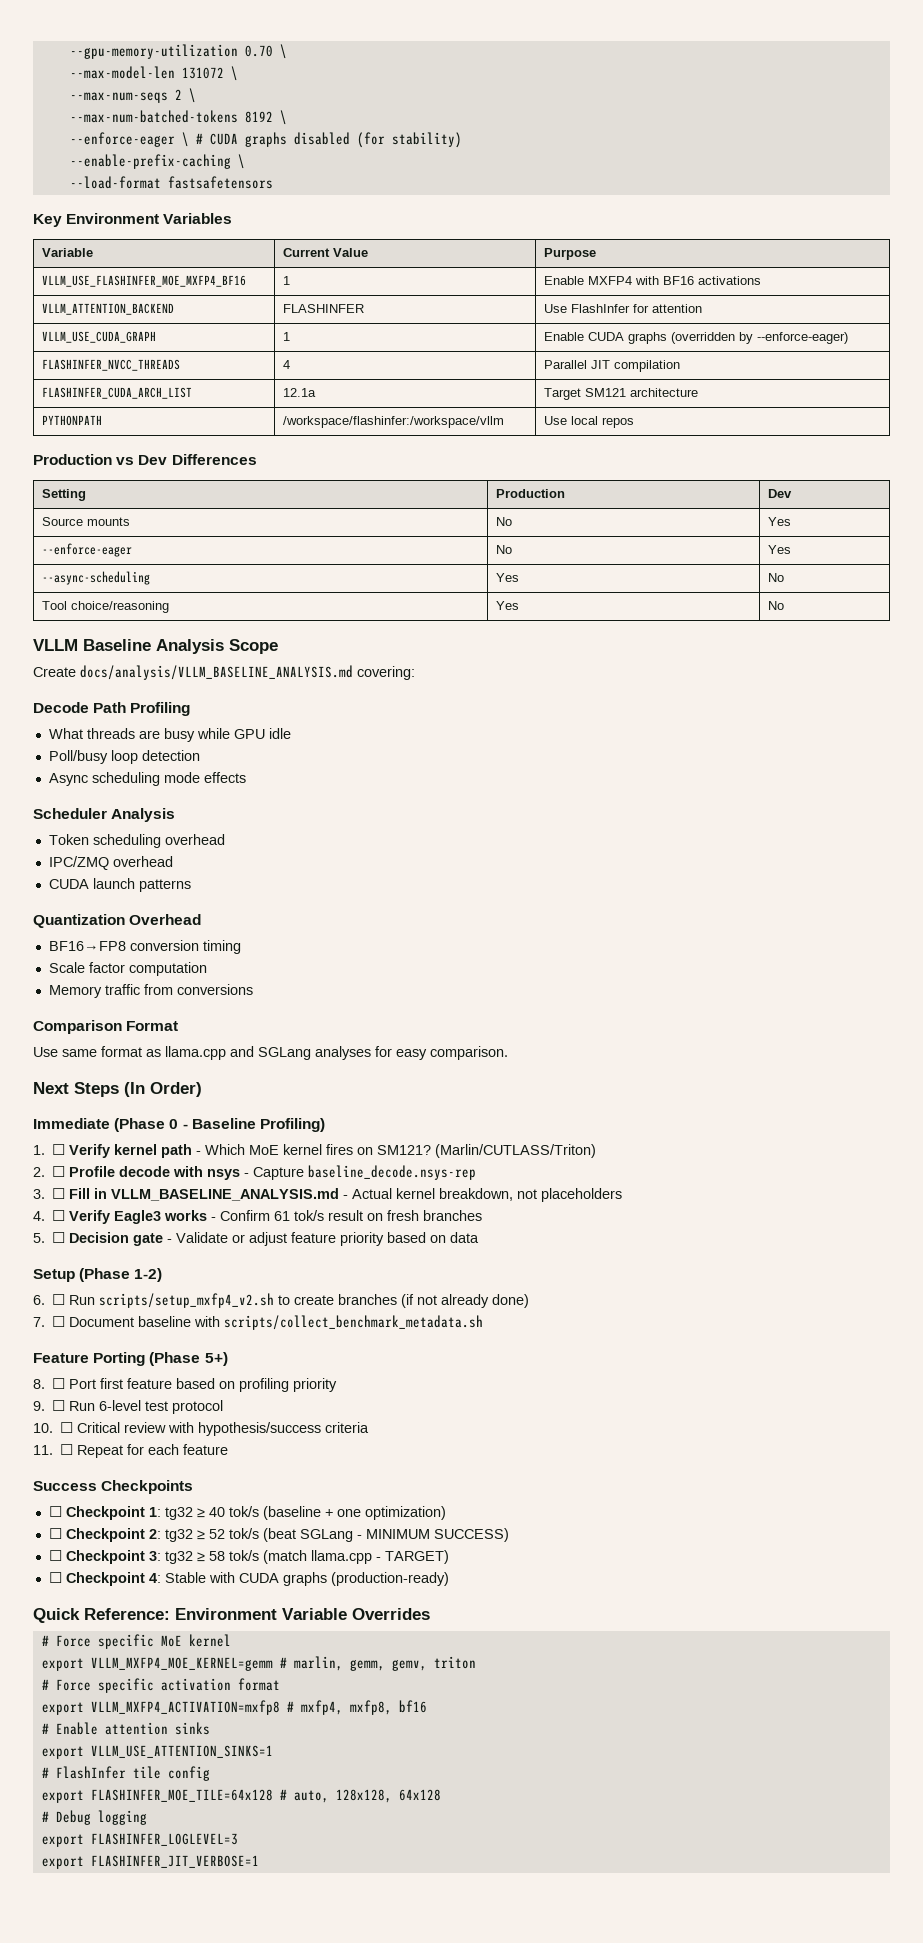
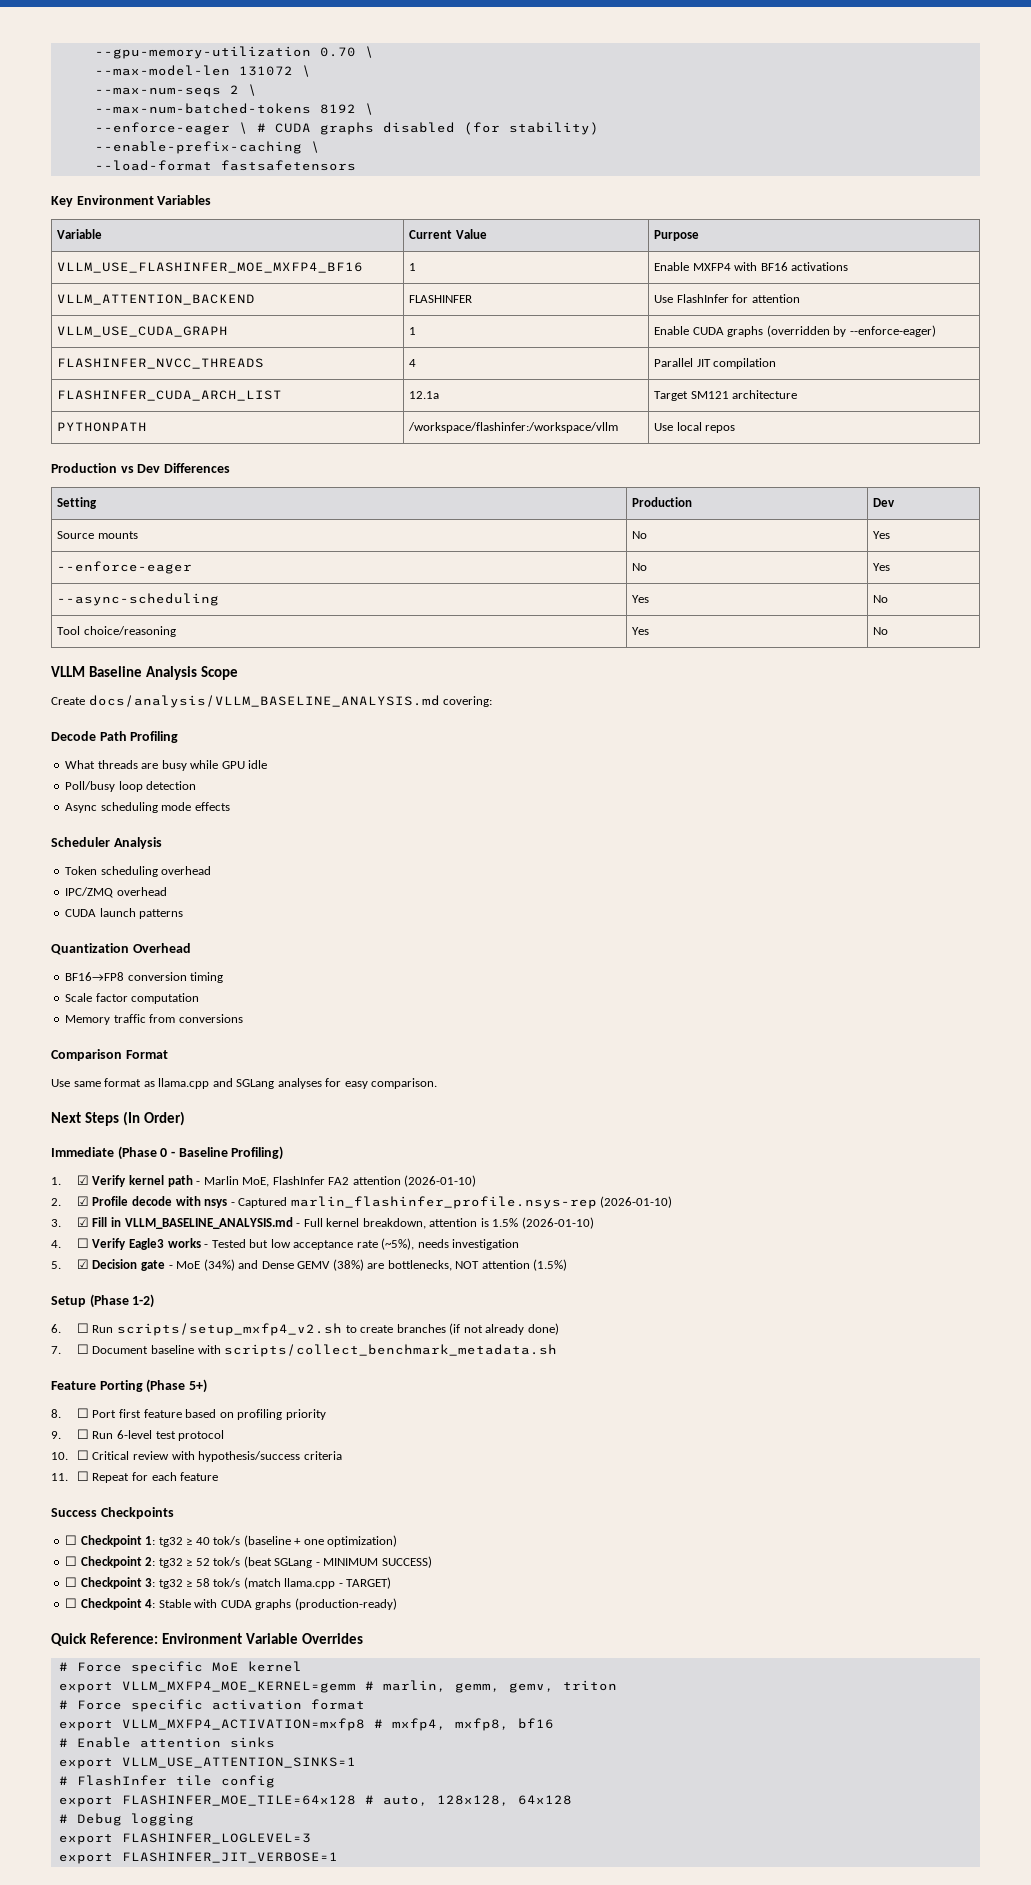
- 1. ☐ Verify kernel path - Which MoE kernel fires on SM121? (Marlin/CUTLASS/Triton)
+ 1. ☑ Verify kernel path - Marlin MoE, FlashInfer FA2 attention (2026-01-10)
- 2. ☐ Profile decode with nsys - Capture baseline_decode.nsys-rep
+ 2. ☑ Profile decode with nsys - Captured marlin_flashinfer_profile.nsys-rep (2026-01-10)
- 3. ☐ Fill in VLLM_BASELINE_ANALYSIS.md - Actual kernel breakdown, not placeholders
+ 3. ☑ Fill in VLLM_BASELINE_ANALYSIS.md - Full kernel breakdown, attention is 1.5% (2026-01-10)
- 4. ☐ Verify Eagle3 works - Confirm 61 tok/s result on fresh branches
+ 4. ☐ Verify Eagle3 works - Tested but low acceptance rate (~5%), needs investigation
- 5. ☐ Decision gate - Validate or adjust feature priority based on data
+ 5. ☑ Decision gate - MoE (34%) and Dense GEMV (38%) are bottlenecks, NOT attention (1.5%)

